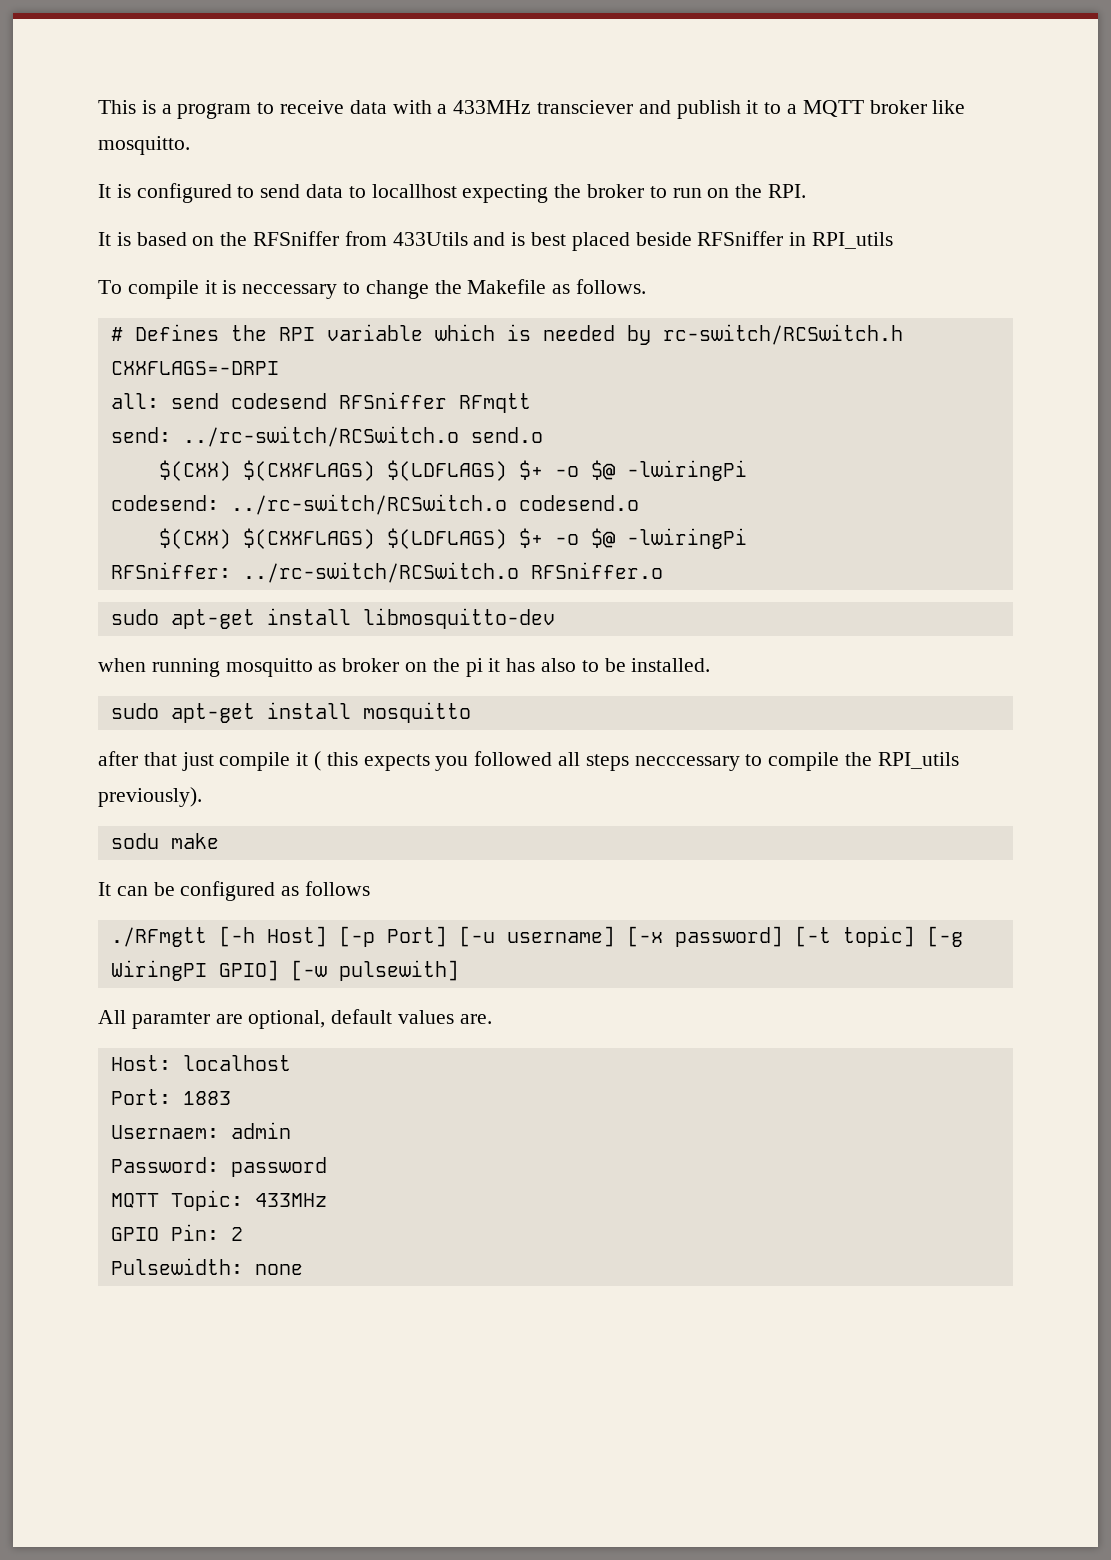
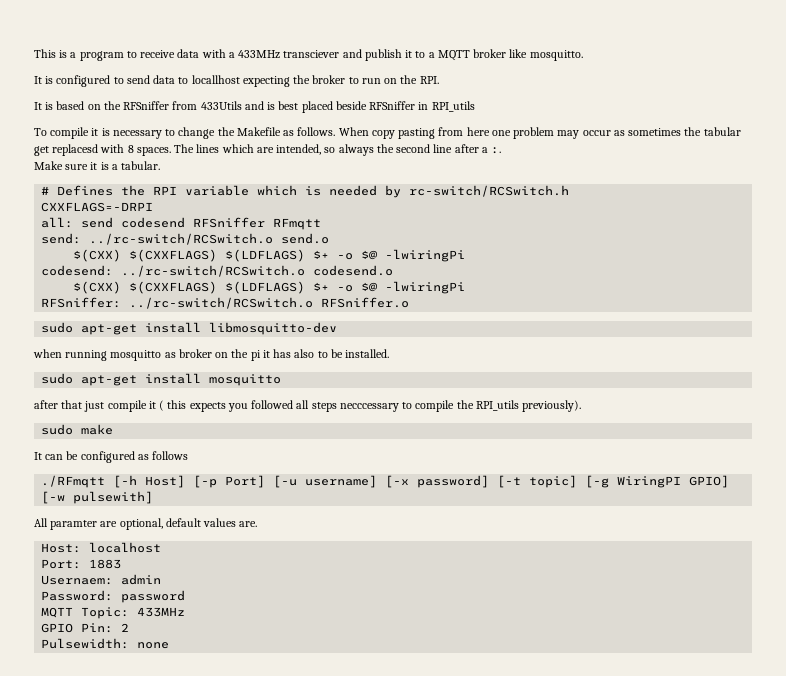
- To compile it is neccessary to change the Makefile as follows.
+ To compile it is necessary to change the Makefile as follows. When copy pasting from here one problem may occur as sometimes the tabular get replacesd with 8 spaces. The lines which are intended, so always the second line after a :.
+ Make sure it is a tabular.
- sodu make
+ sudo make
- ./RFmgtt [-h Host] [-p Port] [-u username] [-x password] [-t topic] [-g WiringPI GPIO] [-w pulsewith]
+ ./RFmqtt [-h Host] [-p Port] [-u username] [-x password] [-t topic] [-g WiringPI GPIO] [-w pulsewith]

